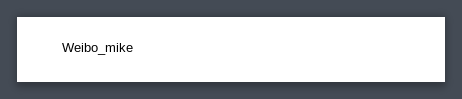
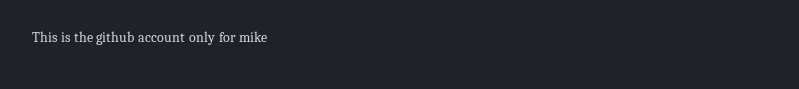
- Weibo_mike
+ This is the github account only for mike

